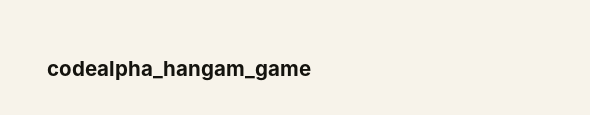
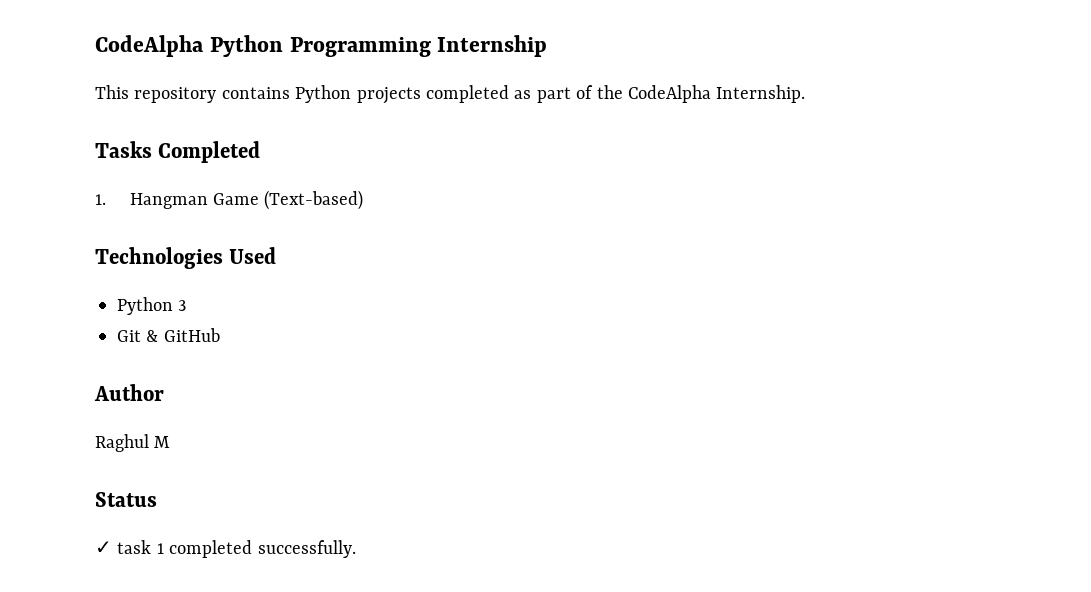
- codealpha_hangam_game
+ CodeAlpha Python Programming Internship
+ This repository contains Python projects completed as part of the CodeAlpha Internship.
+ Tasks Completed
+ 1. Hangman Game (Text-based)
+ Technologies Used
+ Python 3
+ Git & GitHub
+ Author
+ Raghul M
+ Status
+ ✓ task 1 completed successfully.

